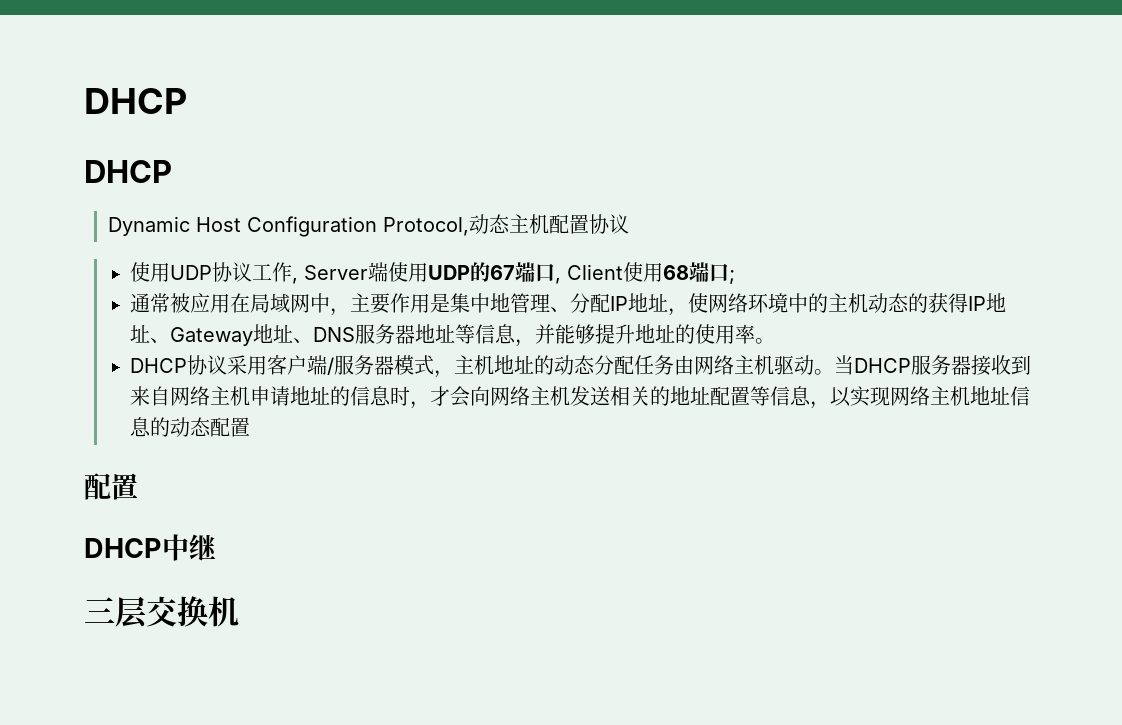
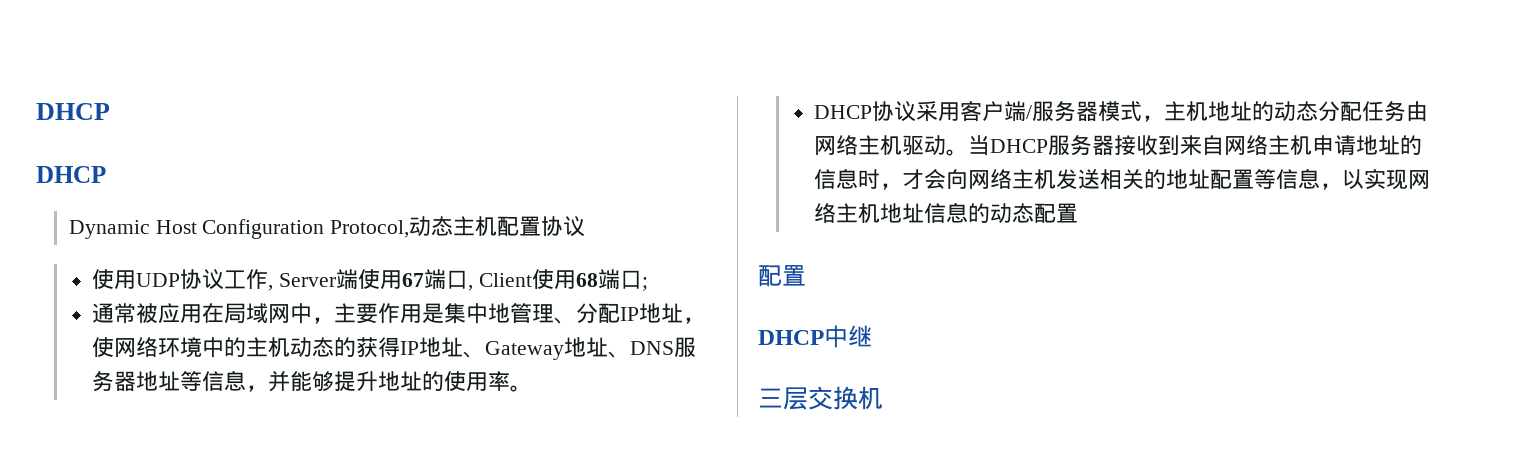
- 使用UDP协议工作, Server端使用UDP的67端口, Client使用68端口;
+ 使用UDP协议工作, Server端使用67端口, Client使用68端口;

